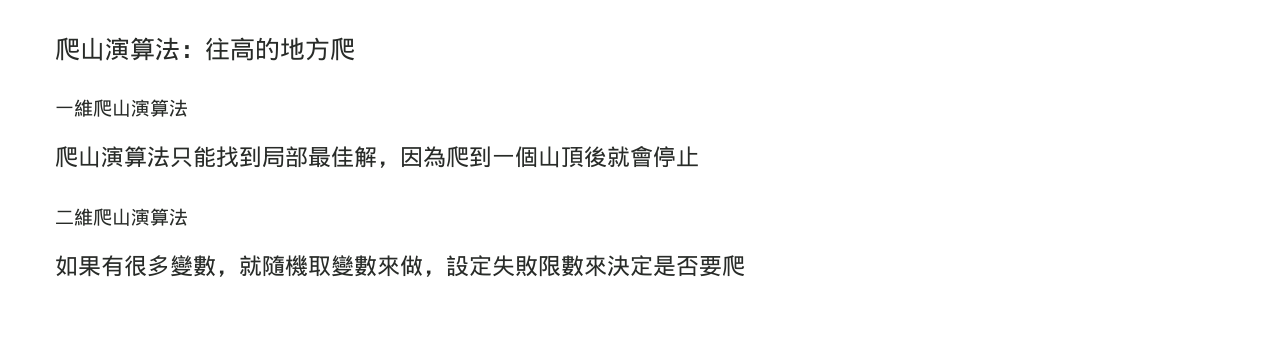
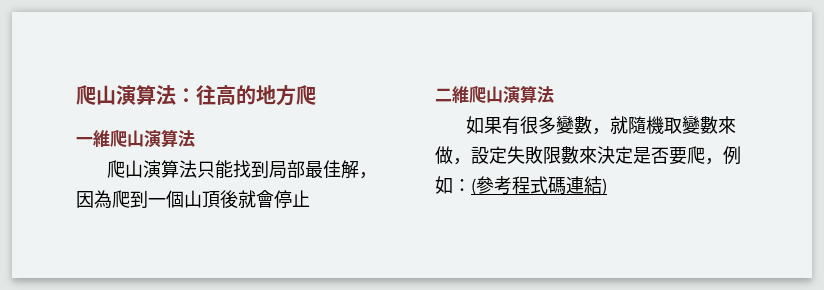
- 如果有很多變數，就隨機取變數來做，設定失敗限數來決定是否要爬
+ 如果有很多變數，就隨機取變數來做，設定失敗限數來決定是否要爬，例如：(參考程式碼連結)

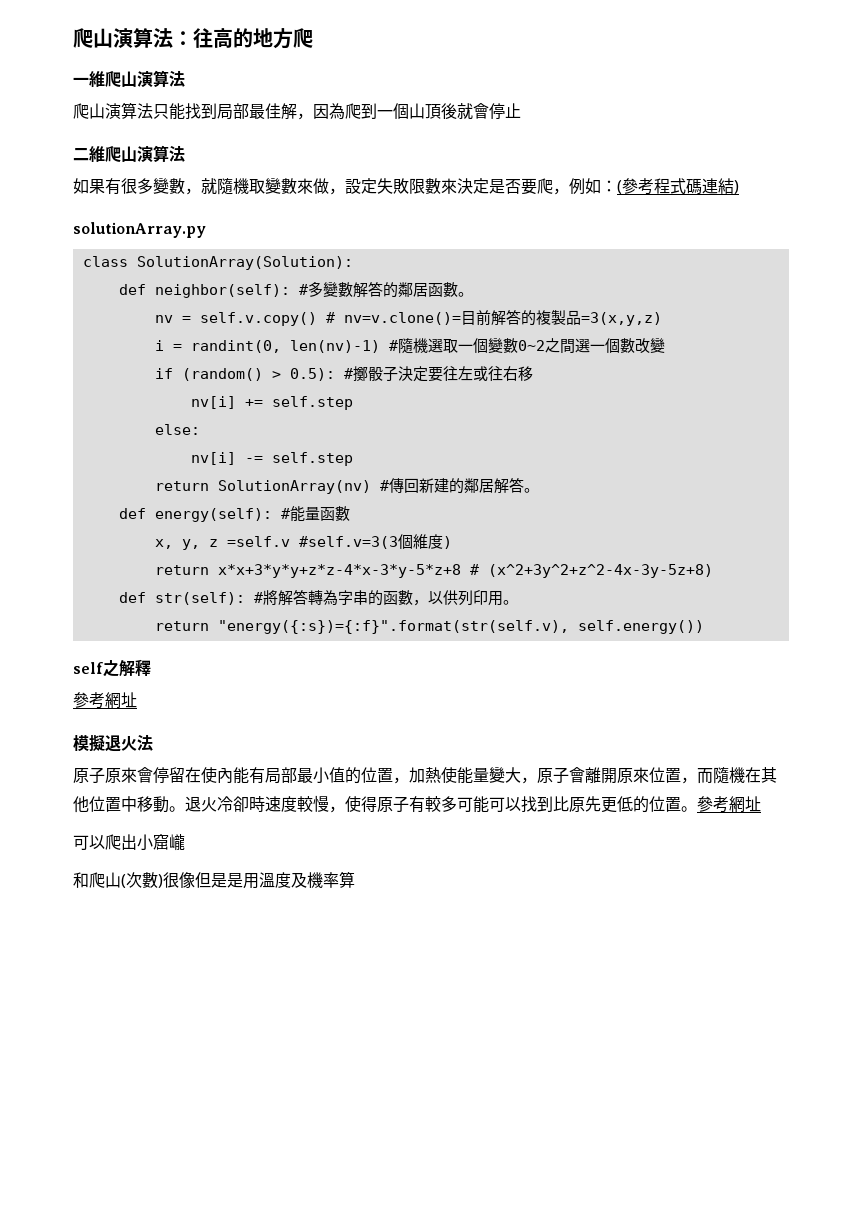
+ solutionArray.py
+ class SolutionArray(Solution):
+ def neighbor(self): #多變數解答的鄰居函數。
+ nv = self.v.copy() # nv=v.clone()=目前解答的複製品=3(x,y,z)
+ i = randint(0, len(nv)-1) #隨機選取一個變數0~2之間選一個數改變
+ if (random() > 0.5): #擲骰子決定要往左或往右移
+ nv[i] += self.step
+ else:
+ nv[i] -= self.step
+ return SolutionArray(nv) #傳回新建的鄰居解答。
+ def energy(self): #能量函數
+ x, y, z =self.v #self.v=3(3個維度)
+ return x*x+3*y*y+z*z-4*x-3*y-5*z+8 # (x^2+3y^2+z^2-4x-3y-5z+8)
+ def str(self): #將解答轉為字串的函數，以供列印用。
+ return "energy({:s})={:f}".format(str(self.v), self.energy())
+ self之解釋
+ 參考網址
+ 模擬退火法
+ 原子原來會停留在使內能有局部最小值的位置，加熱使能量變大，原子會離開原來位置，而隨機在其他位置中移動。退火冷卻時速度較慢，使得原子有較多可能可以找到比原先更低的位置。參考網址
+ 可以爬出小窟巄
+ 和爬山(次數)很像但是是用溫度及機率算

